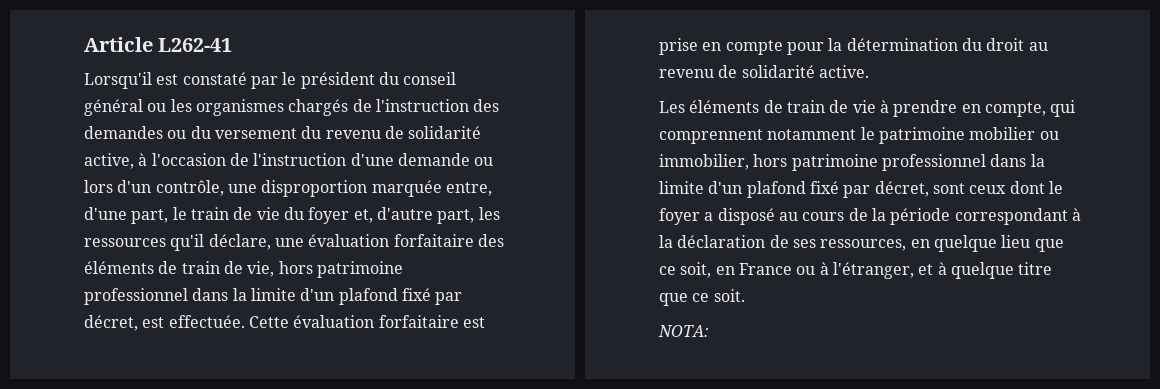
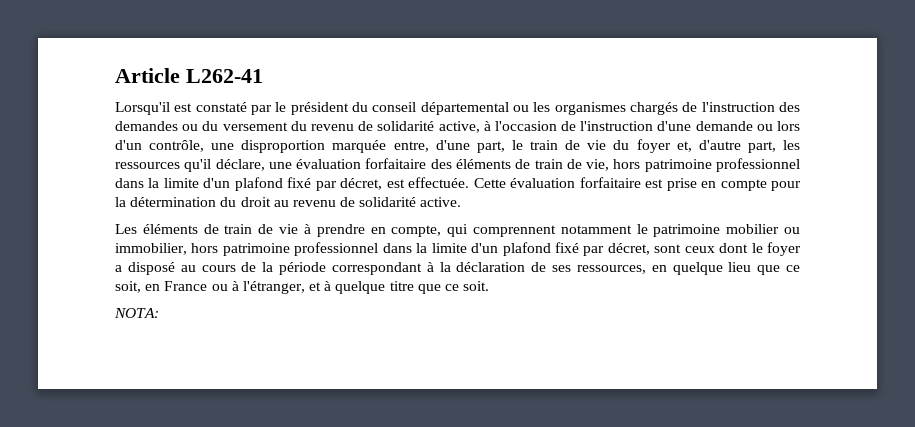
- Lorsqu'il est constaté par le président du conseil général ou les organismes chargés de l'instruction des demandes ou du versement du revenu de solidarité active, à l'occasion de l'instruction d'une demande ou lors d'un contrôle, une disproportion marquée entre, d'une part, le train de vie du foyer et, d'autre part, les ressources qu'il déclare, une évaluation forfaitaire des éléments de train de vie, hors patrimoine professionnel dans la limite d'un plafond fixé par décret, est effectuée.
+ Lorsqu'il est constaté par le président du conseil départemental ou les organismes chargés de l'instruction des demandes ou du versement du revenu de solidarité active, à l'occasion de l'instruction d'une demande ou lors d'un contrôle, une disproportion marquée entre, d'une part, le train de vie du foyer et, d'autre part, les ressources qu'il déclare, une évaluation forfaitaire des éléments de train de vie, hors patrimoine professionnel dans la limite d'un plafond fixé par décret, est effectuée.

